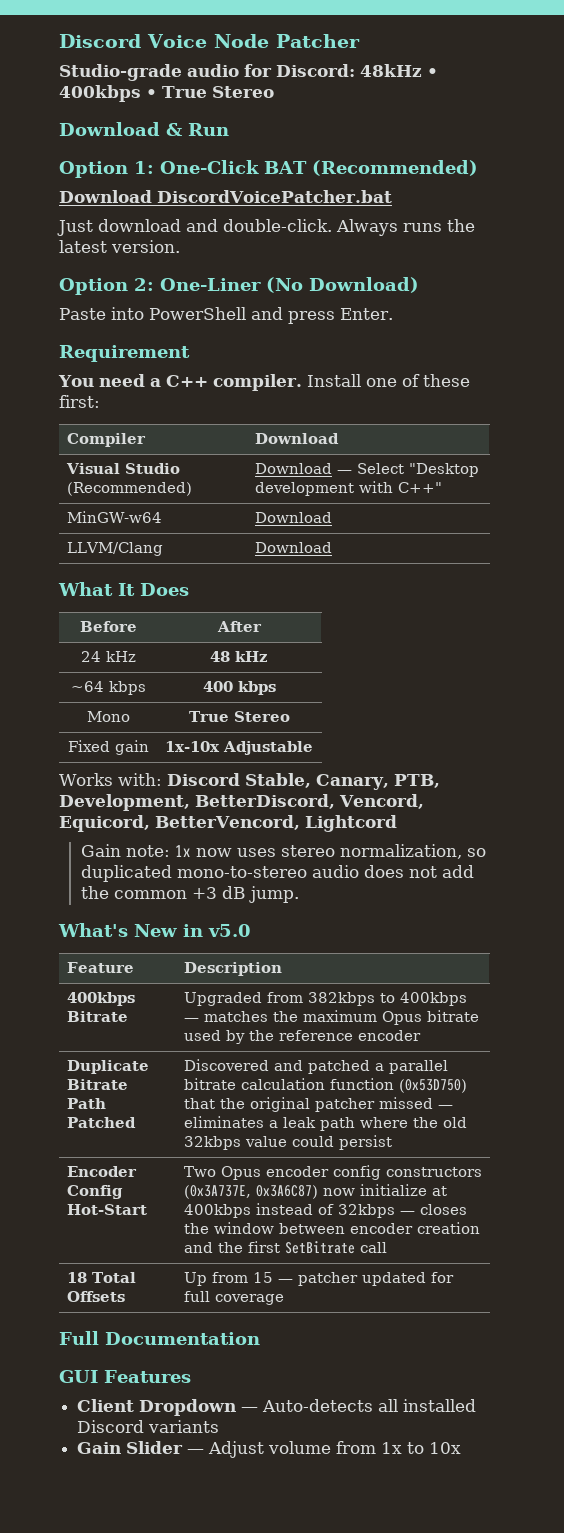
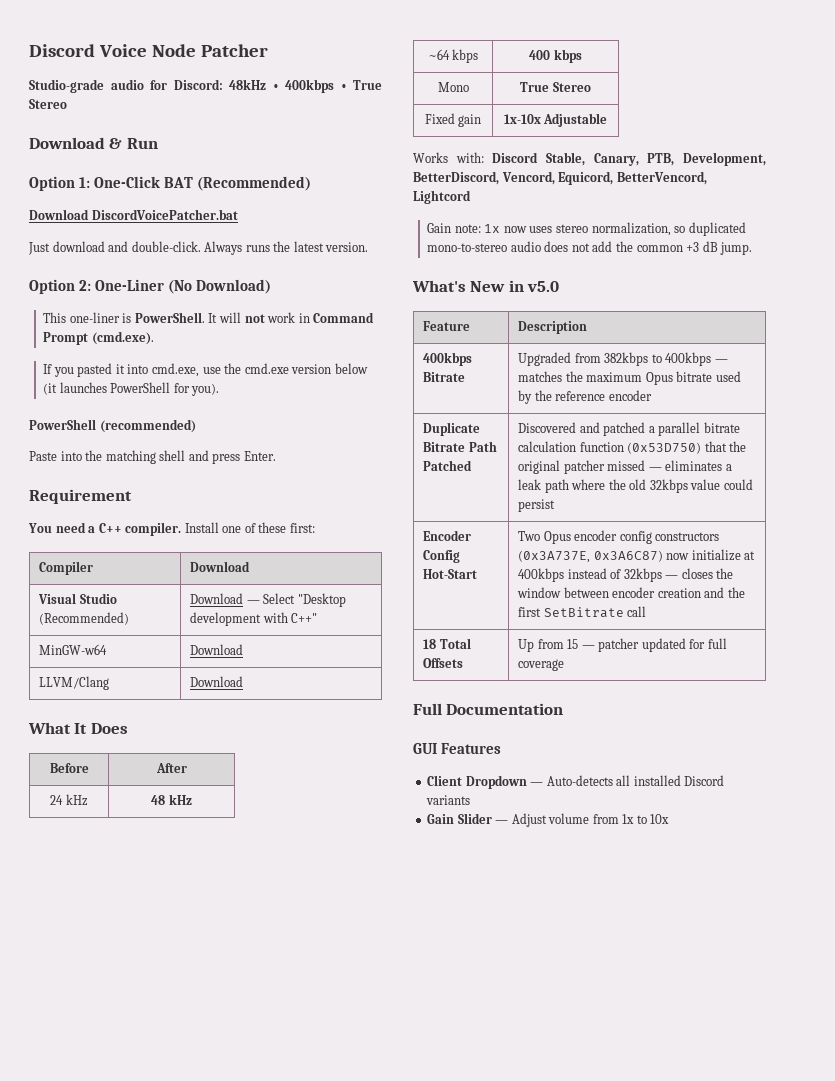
+ This one-liner is PowerShell. It will not work in Command Prompt (cmd.exe).
+ If you pasted it into cmd.exe, use the cmd.exe version below (it launches PowerShell for you).
+ PowerShell (recommended)
- Paste into PowerShell and press Enter.
+ Paste into the matching shell and press Enter.

